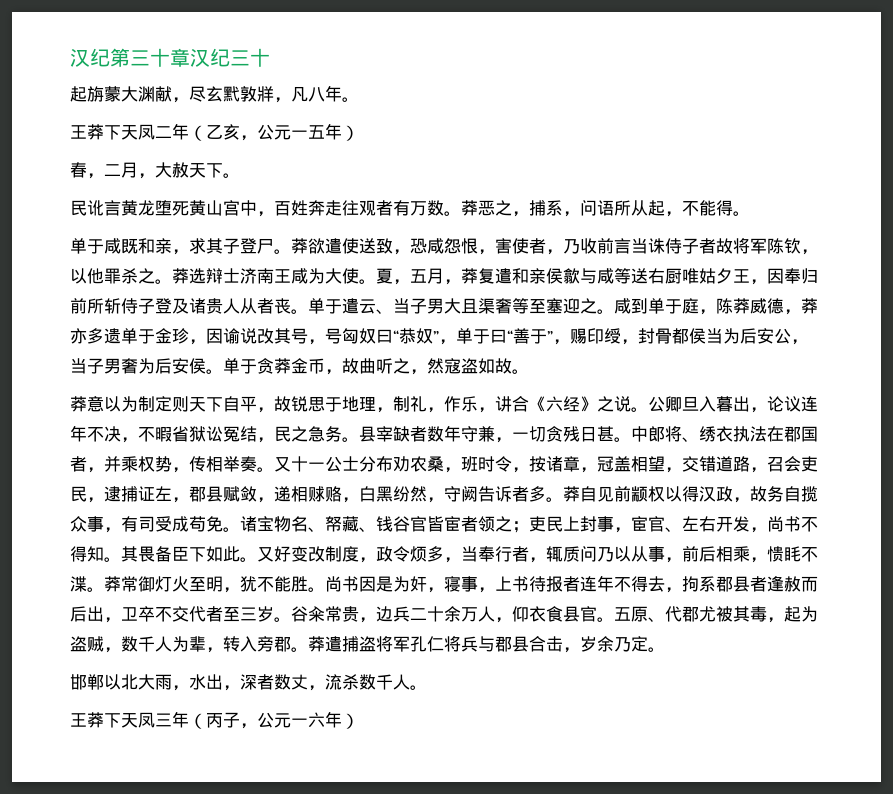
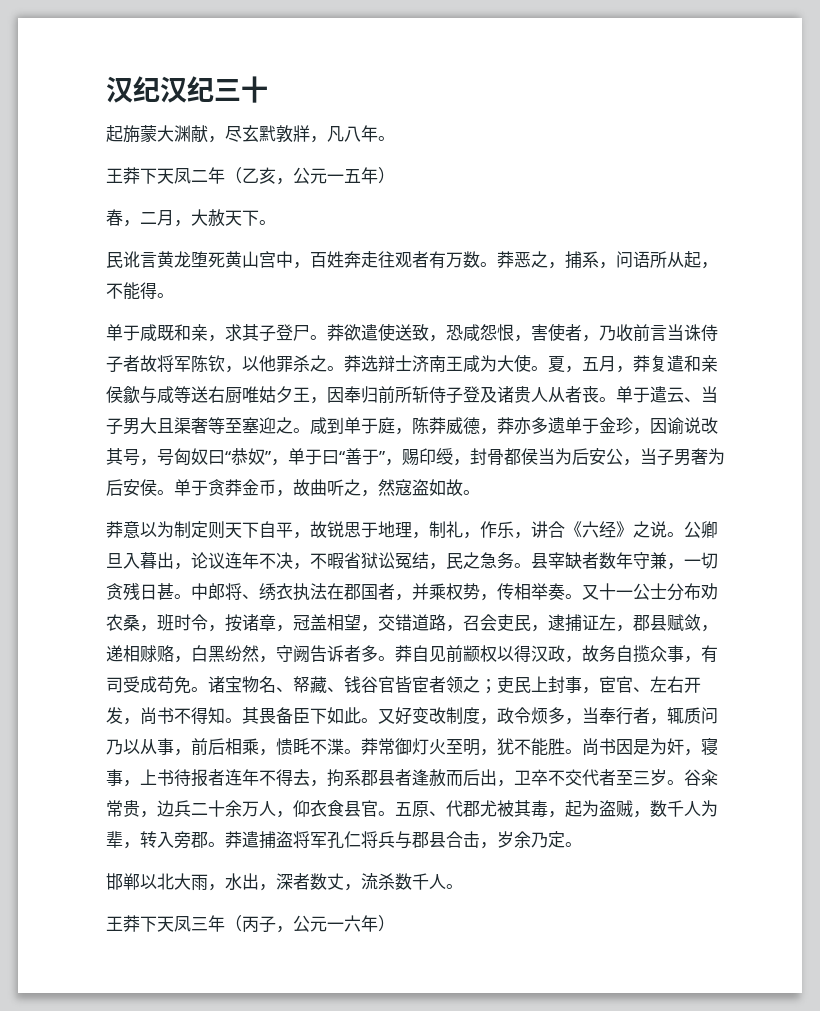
- 汉纪第三十章汉纪三十
+ 汉纪汉纪三十

